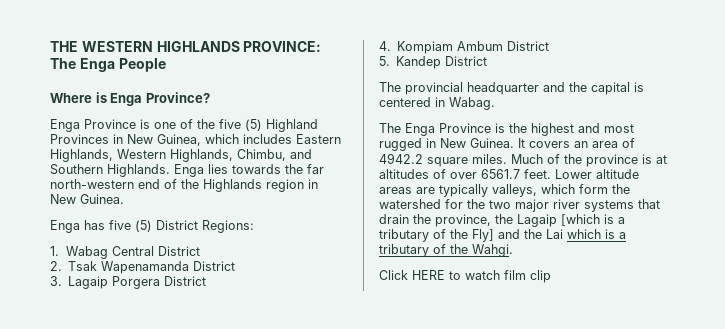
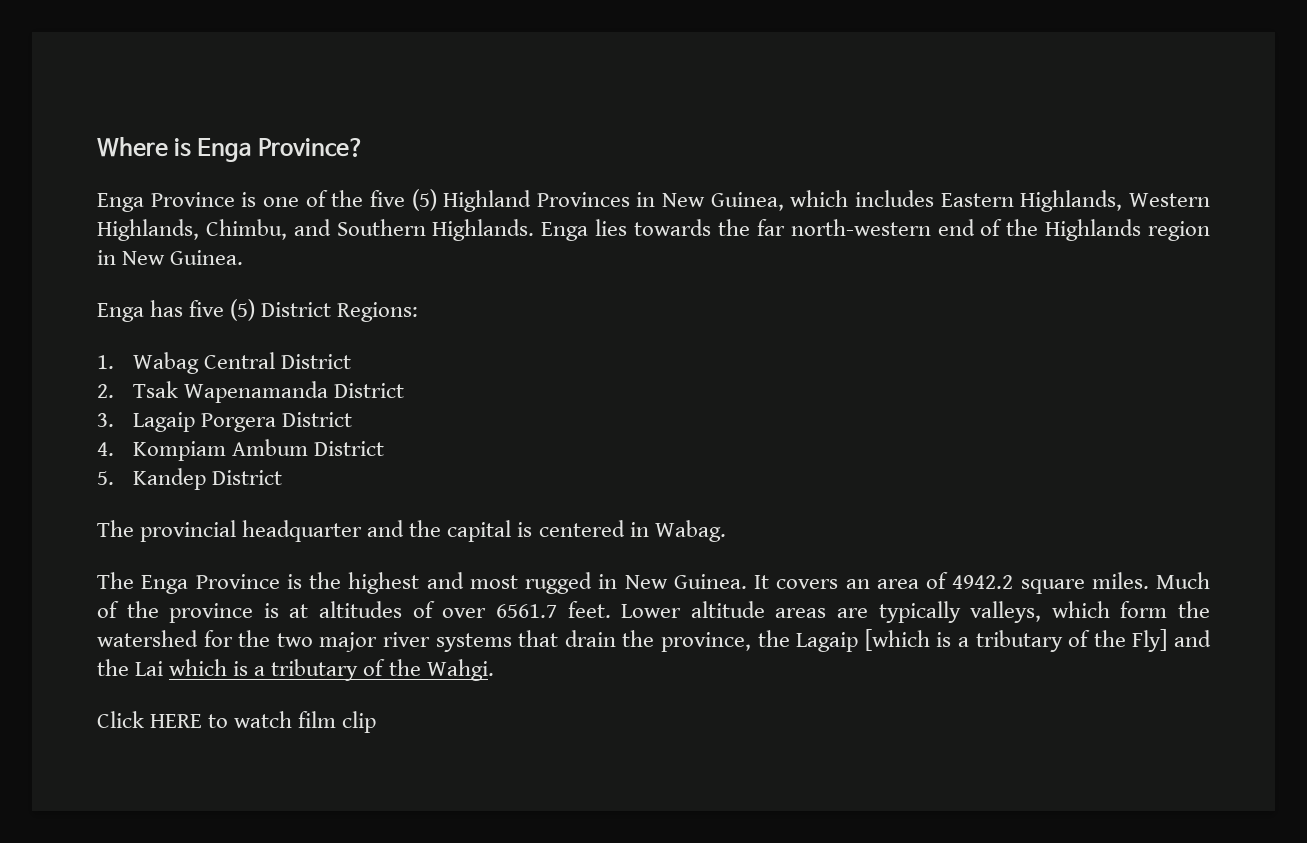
- THE WESTERN HIGHLANDS PROVINCE: The Enga People

